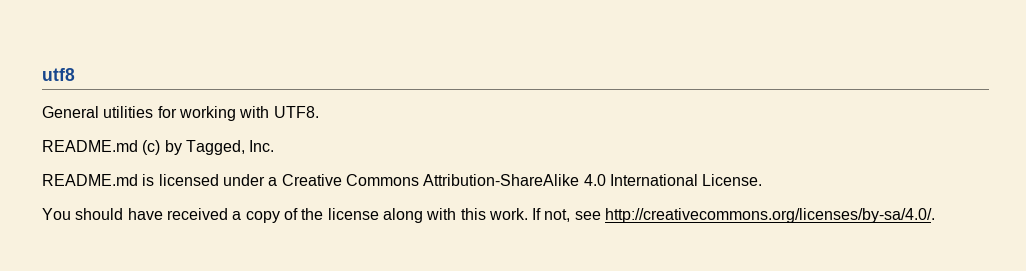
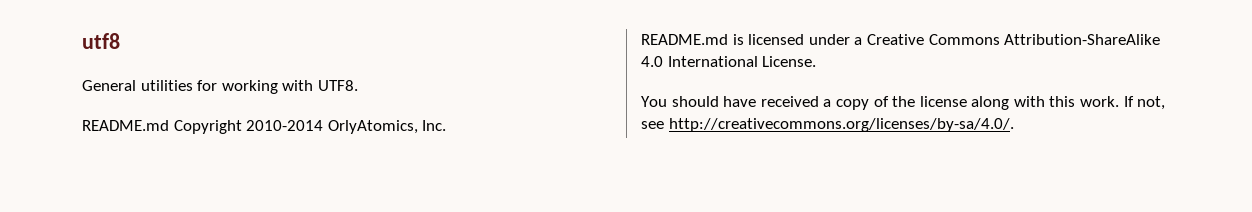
- README.md (c) by Tagged, Inc.
+ README.md Copyright 2010-2014 OrlyAtomics, Inc.

